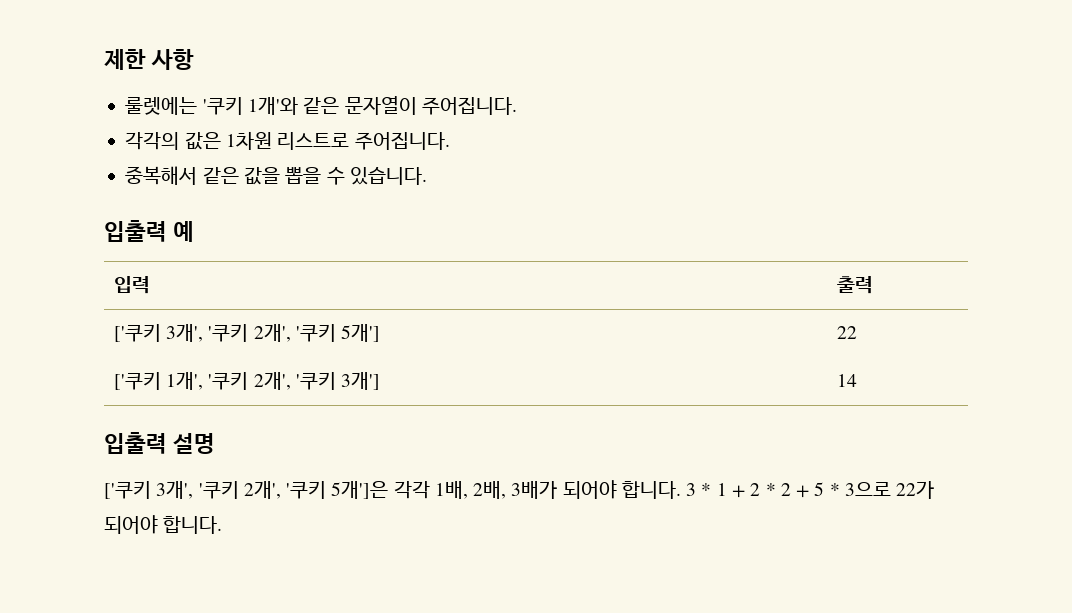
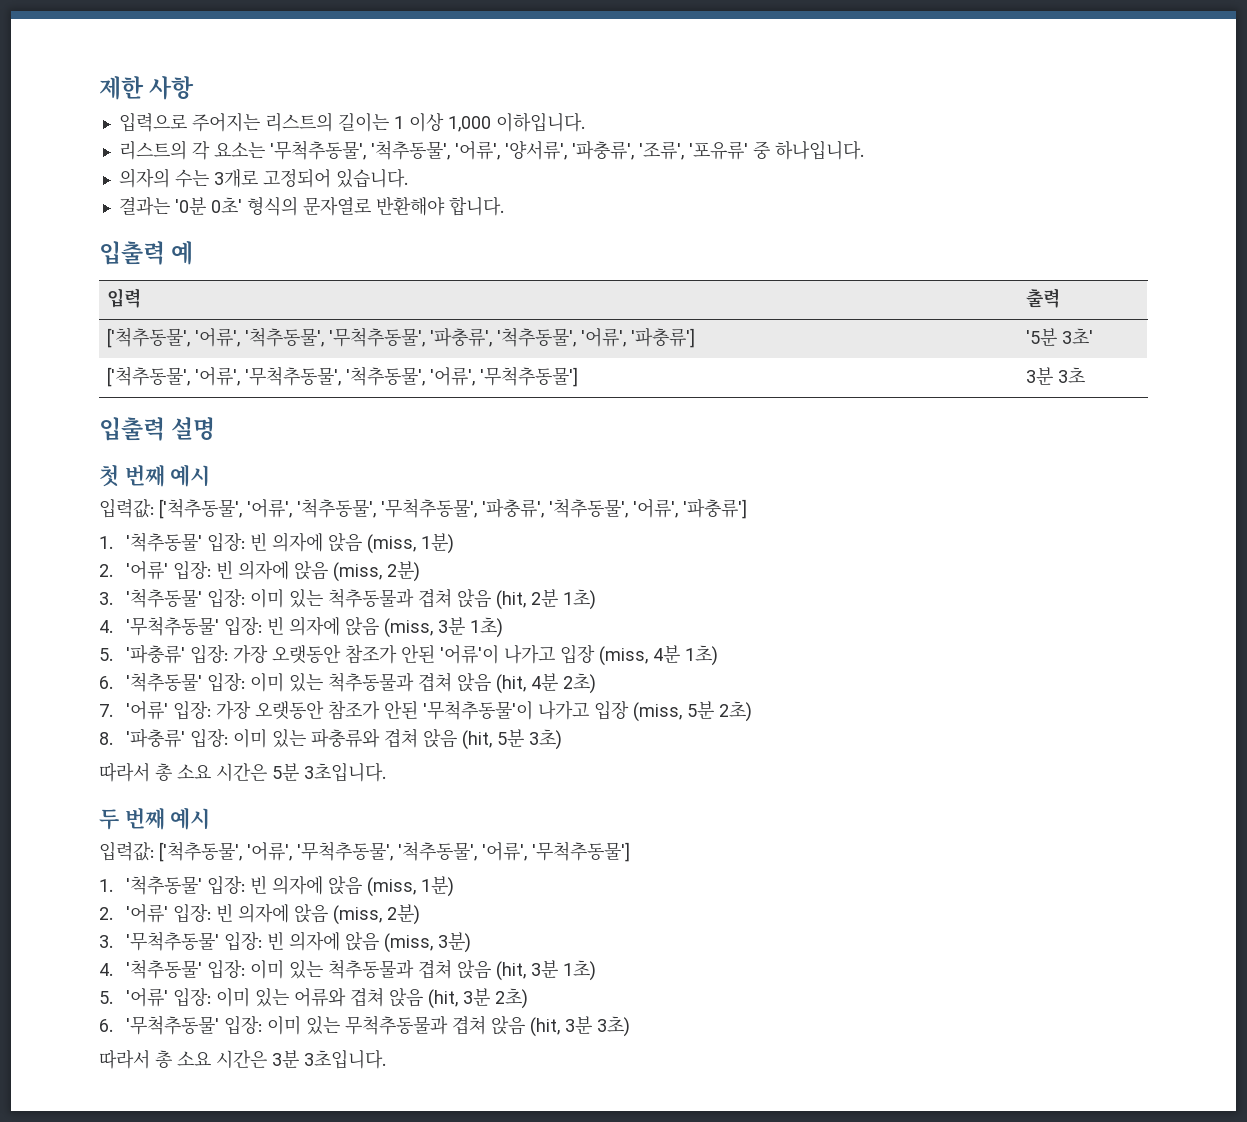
- 룰렛에는 '쿠키 1개'와 같은 문자열이 주어집니다.
- 각각의 값은 1차원 리스트로 주어집니다.
- 중복해서 같은 값을 뽑을 수 있습니다.
+ 입력으로 주어지는 리스트의 길이는 1 이상 1,000 이하입니다.
+ 리스트의 각 요소는 '무척추동물', '척추동물', '어류', '양서류', '파충류', '조류', '포유류' 중 하나입니다.
+ 의자의 수는 3개로 고정되어 있습니다.
+ 결과는 '0분 0초' 형식의 문자열로 반환해야 합니다.
  입출력 예
  입력 | 출력
- ['쿠키 3개', '쿠키 2개', '쿠키 5개'] | 22
- ['쿠키 1개', '쿠키 2개', '쿠키 3개'] | 14
+ ['척추동물', '어류', '척추동물', '무척추동물', '파충류', '척추동물', '어류', '파충류'] | '5분 3초'
+ ['척추동물', '어류', '무척추동물', '척추동물', '어류', '무척추동물'] | 3분 3초
  입출력 설명
- ['쿠키 3개', '쿠키 2개', '쿠키 5개']은 각각 1배, 2배, 3배가 되어야 합니다. 3 * 1 + 2 * 2 + 5 * 3으로 22가 되어야 합니다.
+ 첫 번째 예시
+ 입력값: ['척추동물', '어류', '척추동물', '무척추동물', '파충류', '척추동물', '어류', '파충류']
+ 1. '척추동물' 입장: 빈 의자에 앉음 (miss, 1분)
+ 2. '어류' 입장: 빈 의자에 앉음 (miss, 2분)
+ 3. '척추동물' 입장: 이미 있는 척추동물과 겹쳐 앉음 (hit, 2분 1초)
+ 4. '무척추동물' 입장: 빈 의자에 앉음 (miss, 3분 1초)
+ 5. '파충류' 입장: 가장 오랫동안 참조가 안된 '어류'이 나가고 입장 (miss, 4분 1초)
+ 6. '척추동물' 입장: 이미 있는 척추동물과 겹쳐 앉음 (hit, 4분 2초)
+ 7. '어류' 입장: 가장 오랫동안 참조가 안된 '무척추동물'이 나가고 입장 (miss, 5분 2초)
+ 8. '파충류' 입장: 이미 있는 파충류와 겹쳐 앉음 (hit, 5분 3초)
+ 따라서 총 소요 시간은 5분 3초입니다.
+ 두 번째 예시
+ 입력값: ['척추동물', '어류', '무척추동물', '척추동물', '어류', '무척추동물']
+ 1. '척추동물' 입장: 빈 의자에 앉음 (miss, 1분)
+ 2. '어류' 입장: 빈 의자에 앉음 (miss, 2분)
+ 3. '무척추동물' 입장: 빈 의자에 앉음 (miss, 3분)
+ 4. '척추동물' 입장: 이미 있는 척추동물과 겹쳐 앉음 (hit, 3분 1초)
+ 5. '어류' 입장: 이미 있는 어류와 겹쳐 앉음 (hit, 3분 2초)
+ 6. '무척추동물' 입장: 이미 있는 무척추동물과 겹쳐 앉음 (hit, 3분 3초)
+ 따라서 총 소요 시간은 3분 3초입니다.

